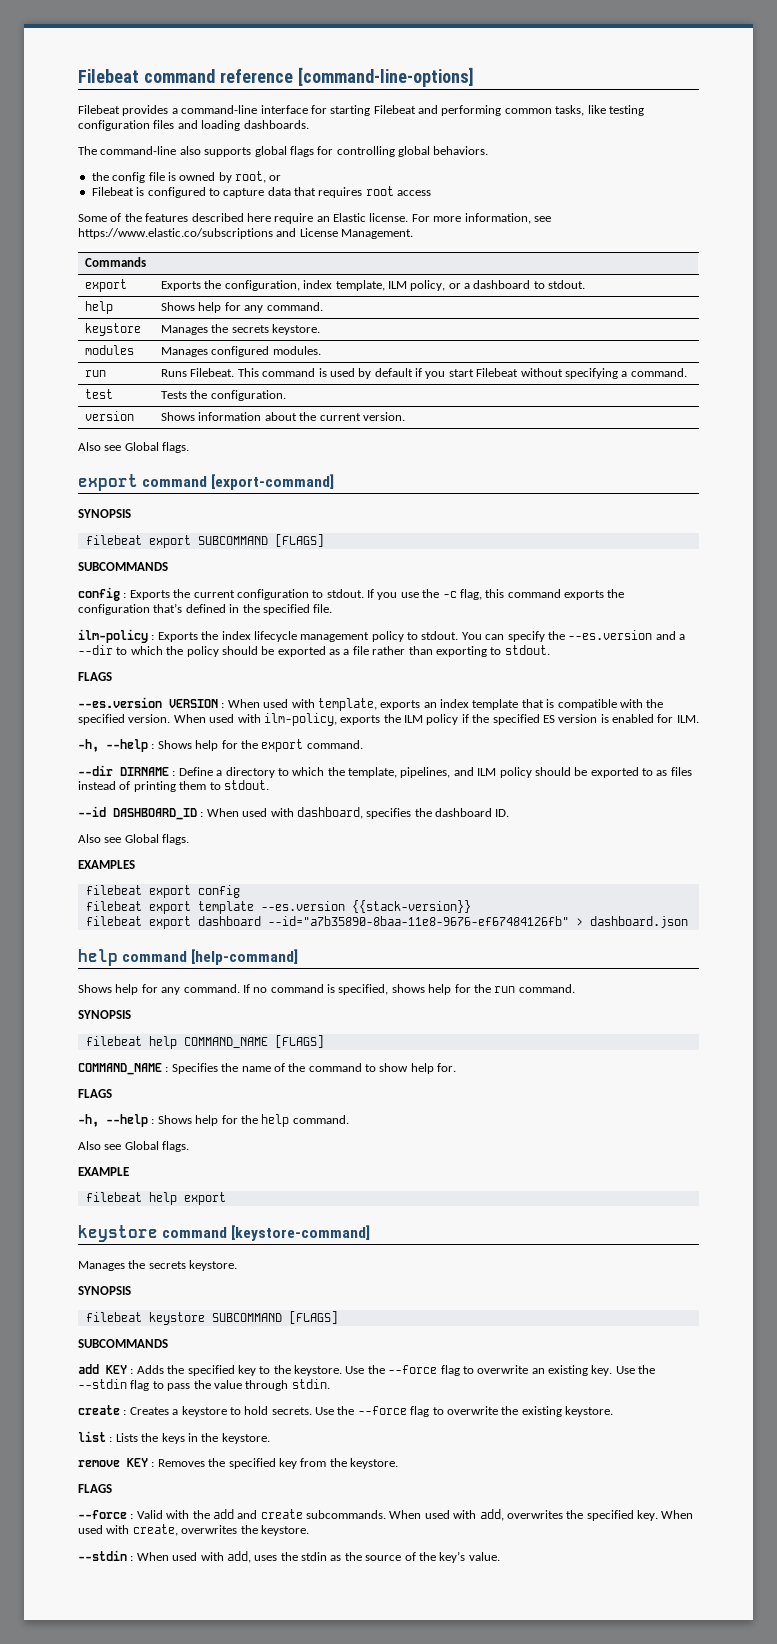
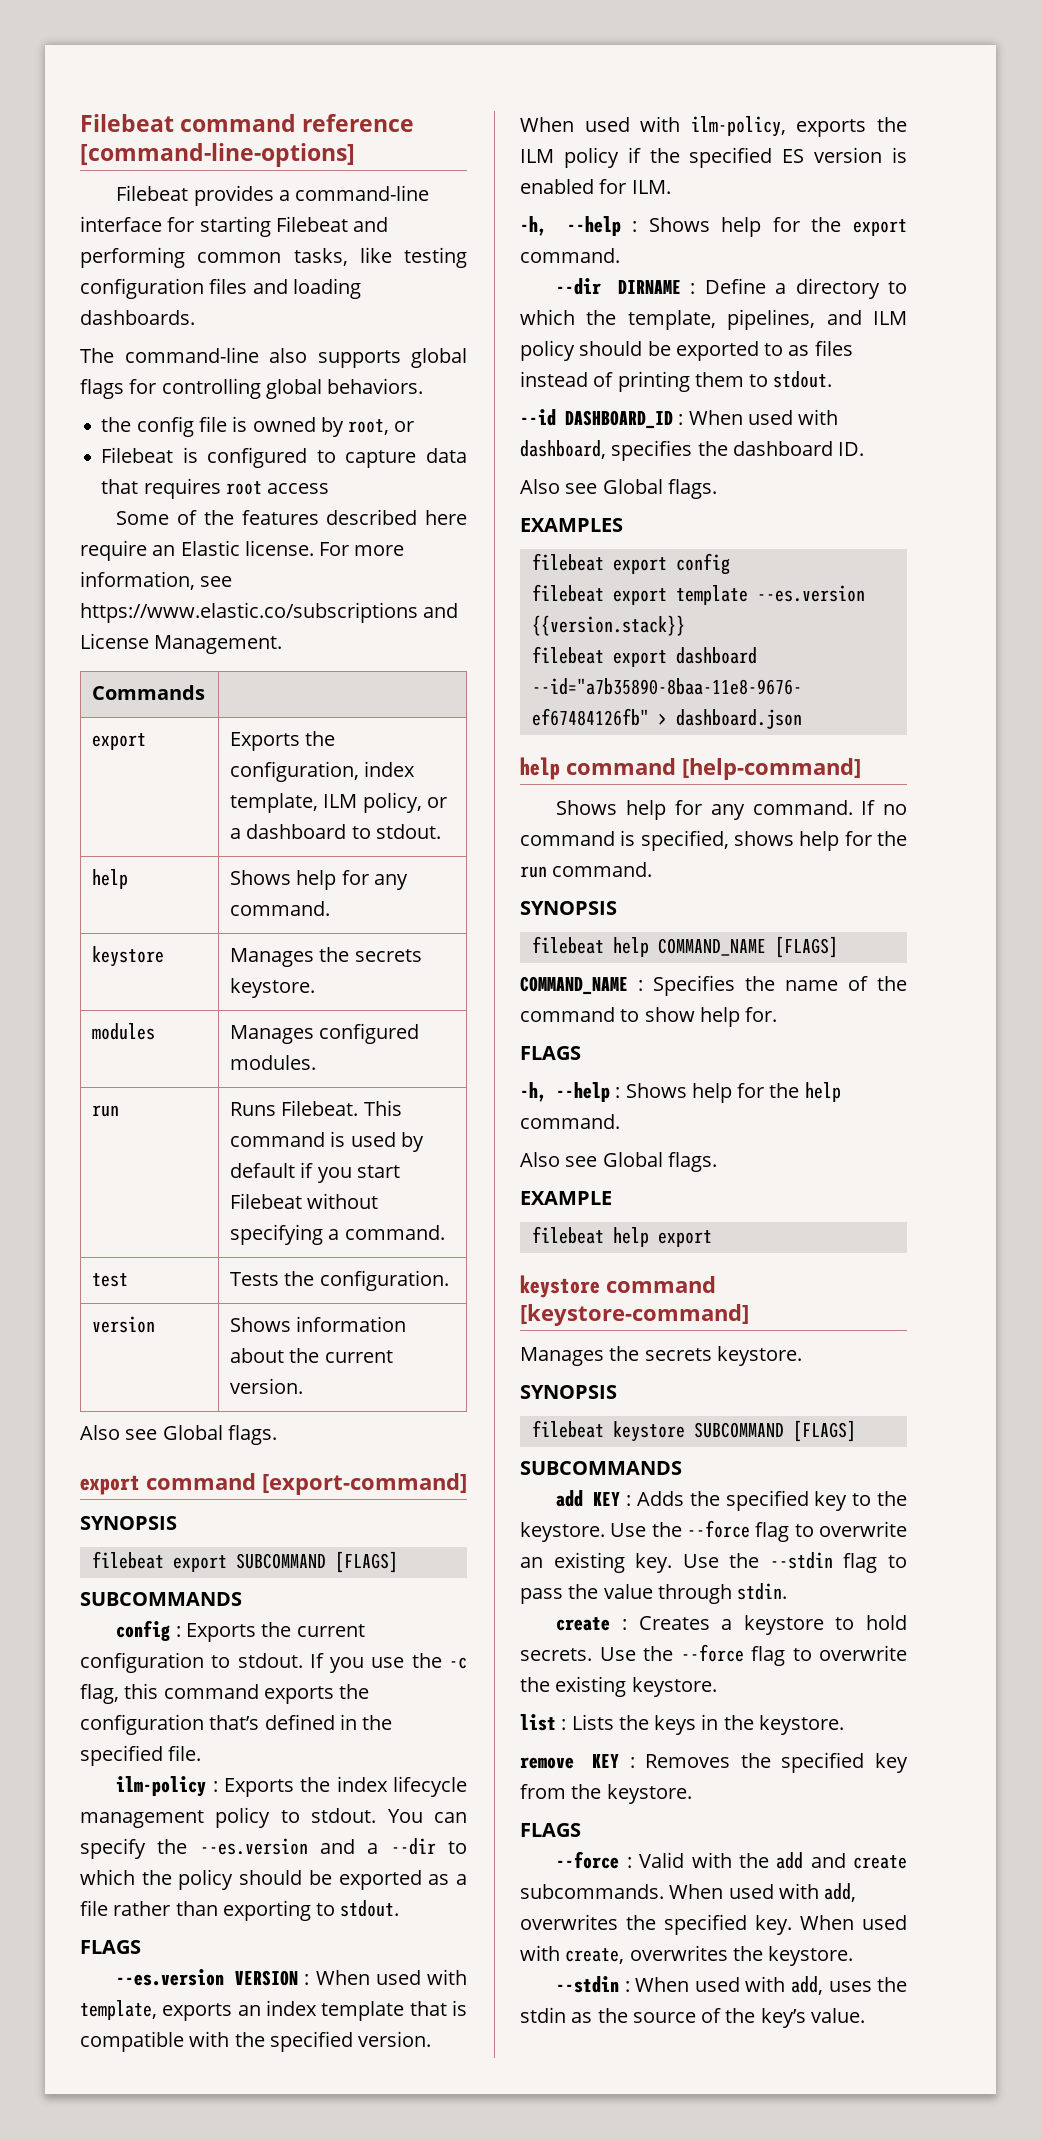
- filebeat export template --es.version {{stack-version}}
+ filebeat export template --es.version {{version.stack}}

